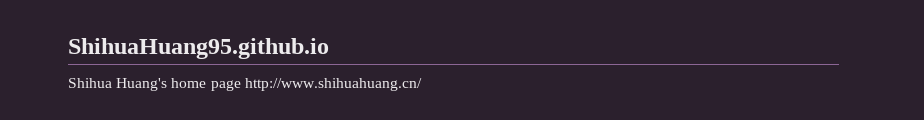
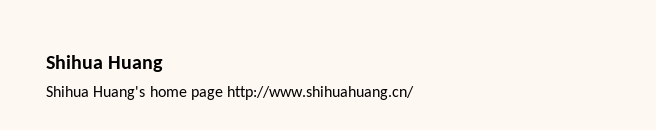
- ShihuaHuang95.github.io
+ Shihua Huang

